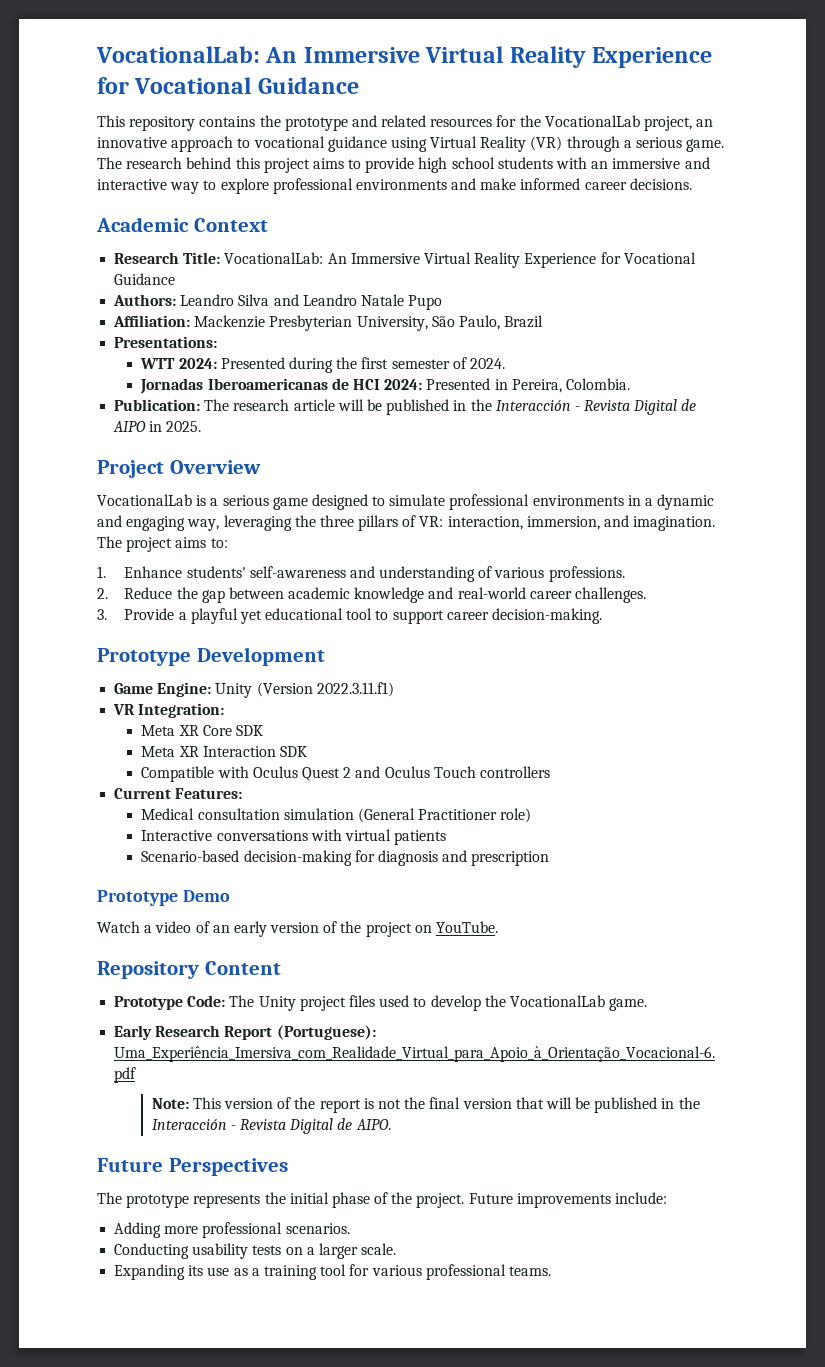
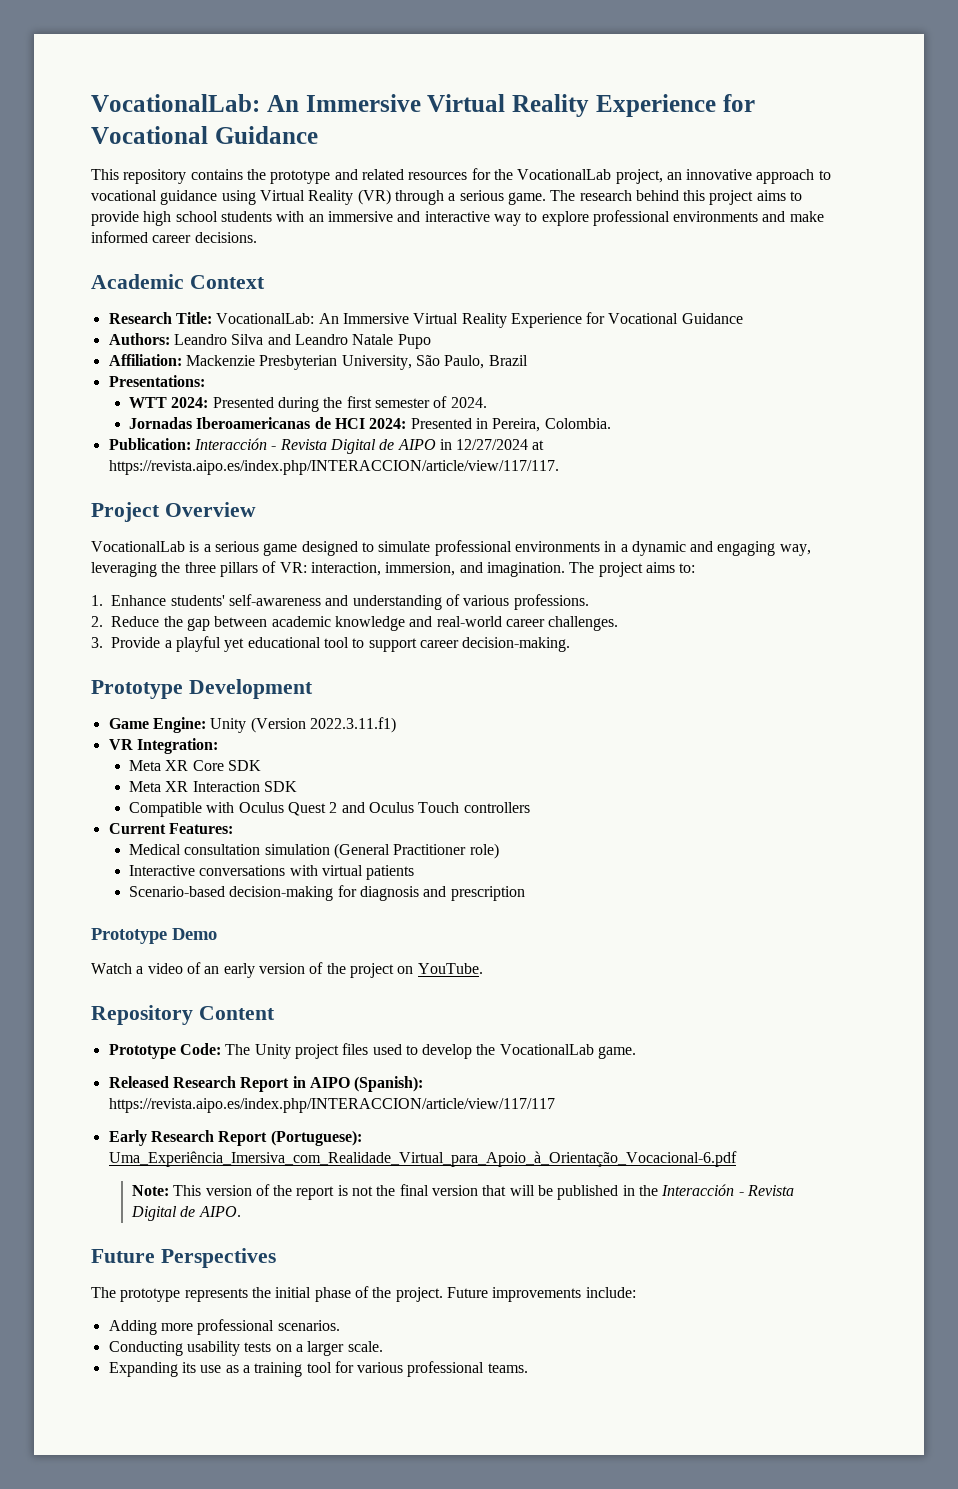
- Publication: The research article will be published in the Interacción - Revista Digital de AIPO in 2025.
+ Publication: Interacción - Revista Digital de AIPO in 12/27/2024 at https://revista.aipo.es/index.php/INTERACCION/article/view/117/117.
+ Released Research Report in AIPO (Spanish): https://revista.aipo.es/index.php/INTERACCION/article/view/117/117

